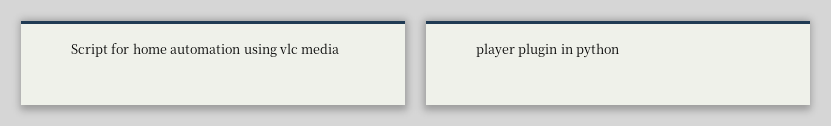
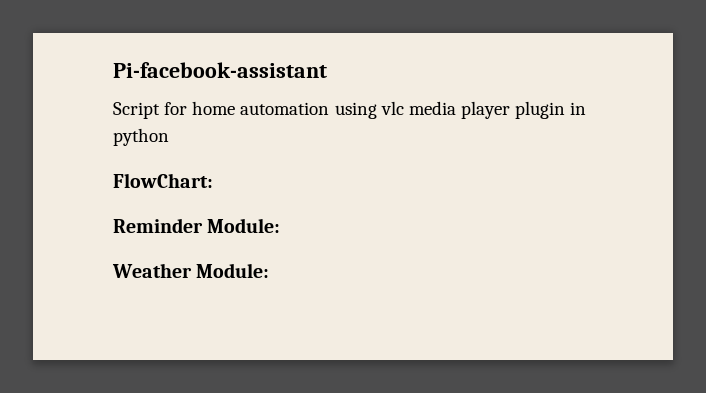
+ Pi-facebook-assistant
+ FlowChart:
+ Reminder Module:
+ Weather Module:

